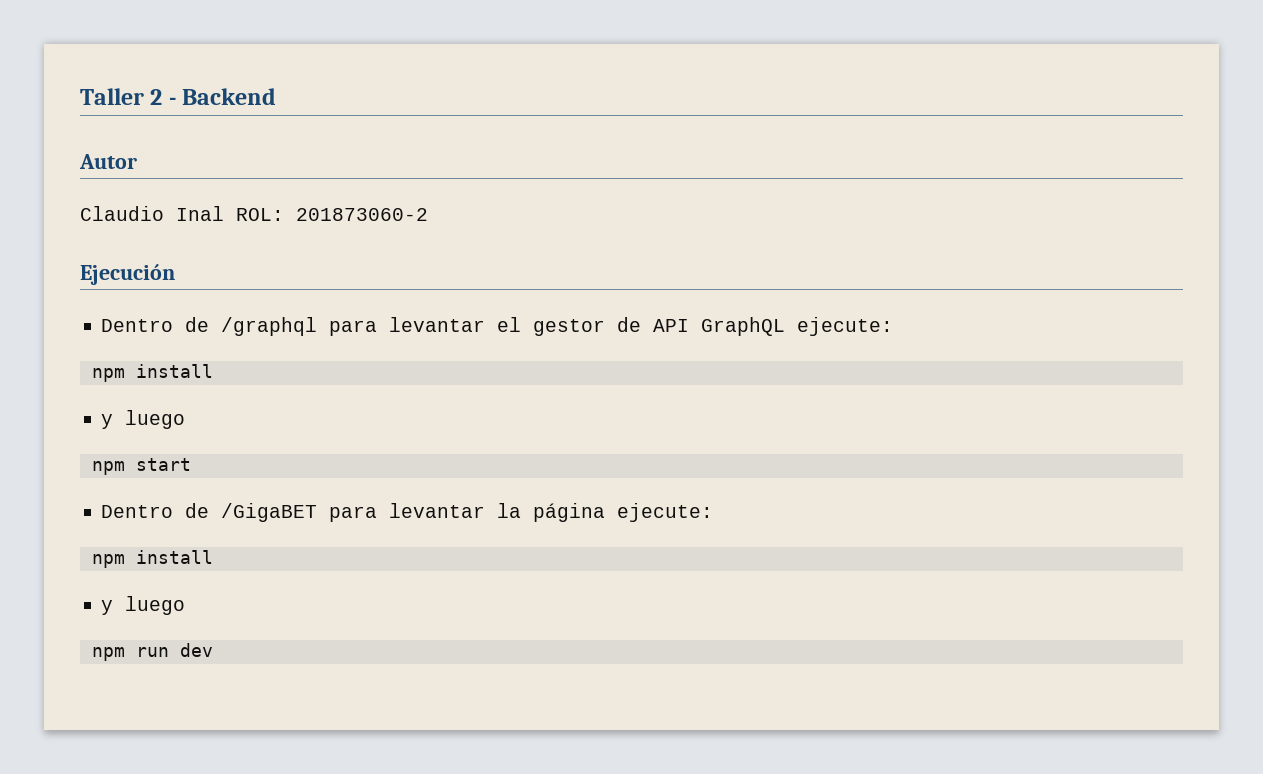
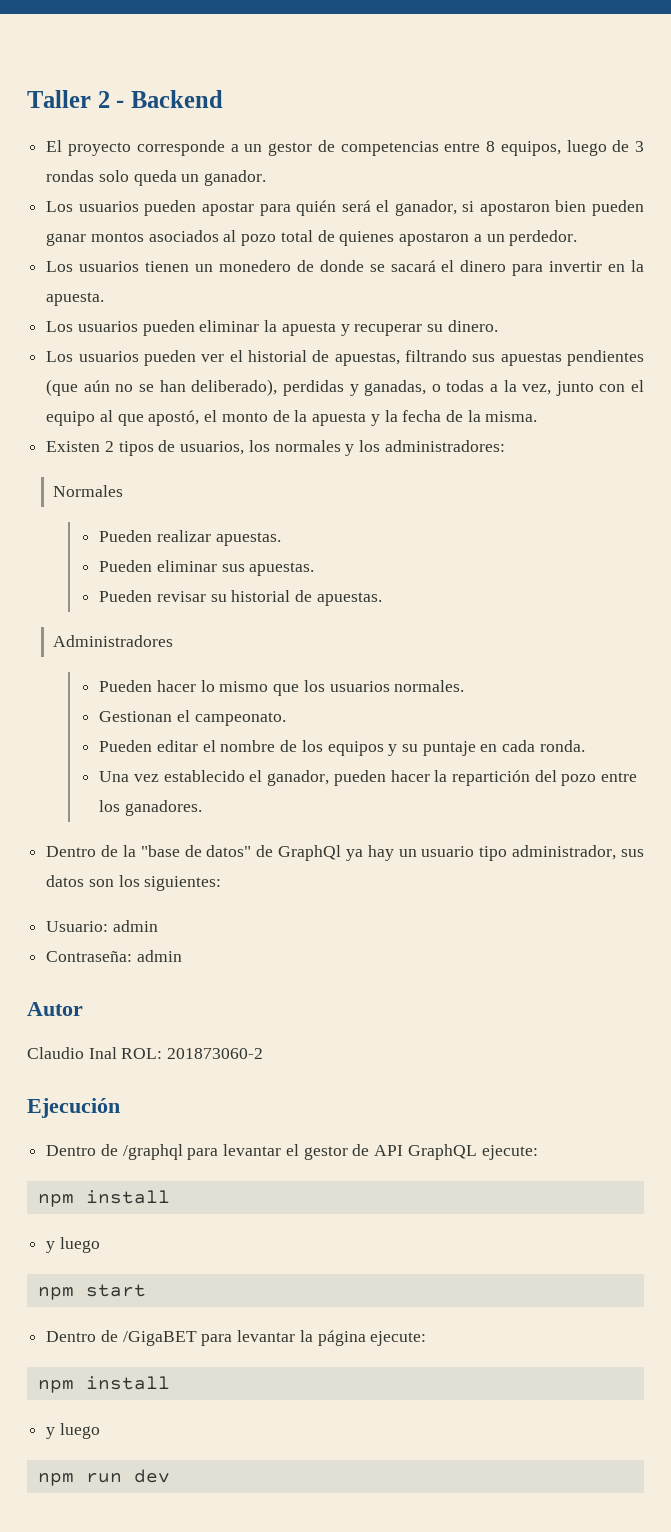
+ El proyecto corresponde a un gestor de competencias entre 8 equipos, luego de 3 rondas solo queda un ganador.
+ Los usuarios pueden apostar para quién será el ganador, si apostaron bien pueden ganar montos asociados al pozo total de quienes apostaron a un perdedor.
+ Los usuarios tienen un monedero de donde se sacará el dinero para invertir en la apuesta.
+ Los usuarios pueden eliminar la apuesta y recuperar su dinero.
+ Los usuarios pueden ver el historial de apuestas, filtrando sus apuestas pendientes (que aún no se han deliberado), perdidas y ganadas, o todas a la vez, junto con el equipo al que apostó, el monto de la apuesta y la fecha de la misma.
+ Existen 2 tipos de usuarios, los normales y los administradores:
+ Normales
+ Pueden realizar apuestas.
+ Pueden eliminar sus apuestas.
+ Pueden revisar su historial de apuestas.
+ Administradores
+ Pueden hacer lo mismo que los usuarios normales.
+ Gestionan el campeonato.
+ Pueden editar el nombre de los equipos y su puntaje en cada ronda.
+ Una vez establecido el ganador, pueden hacer la repartición del pozo entre los ganadores.
+ Dentro de la "base de datos" de GraphQl ya hay un usuario tipo administrador, sus datos son los siguientes:
+ Usuario: admin
+ Contraseña: admin

